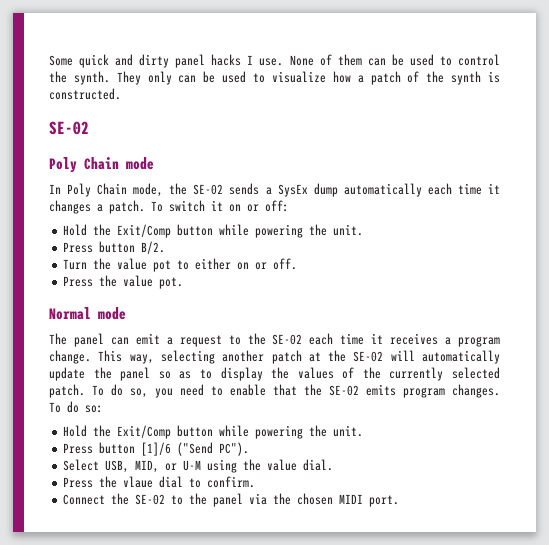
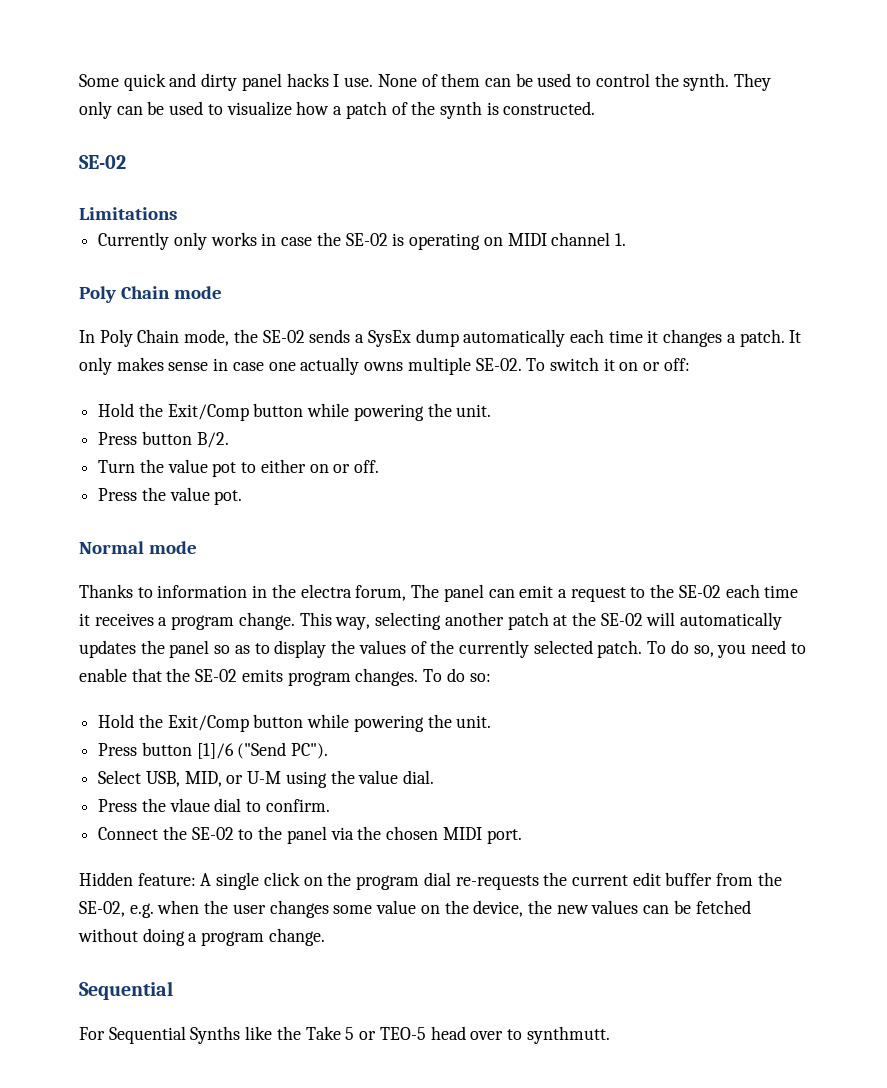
+ Limitations
+ Currently only works in case the SE-02 is operating on MIDI channel 1.
+ It only makes sense in case one actually owns multiple SE-02.
- The panel can emit a request to the SE-02 each time it receives a program change.
+ Thanks to information in the electra forum, The panel can emit a request to the SE-02 each time it receives a program change.
- This way, selecting another patch at the SE-02 will automatically update the panel so as to display the values of the currently selected patch.
+ This way, selecting another patch at the SE-02 will automatically updates the panel so as to display the values of the currently selected patch.
+ Hidden feature: A single click on the program dial re-requests the current edit buffer from the SE-02, e.g. when the user changes some value on the device, the new values can be fetched without doing a program change.
+ Sequential
+ For Sequential Synths like the Take 5 or TEO-5 head over to synthmutt.

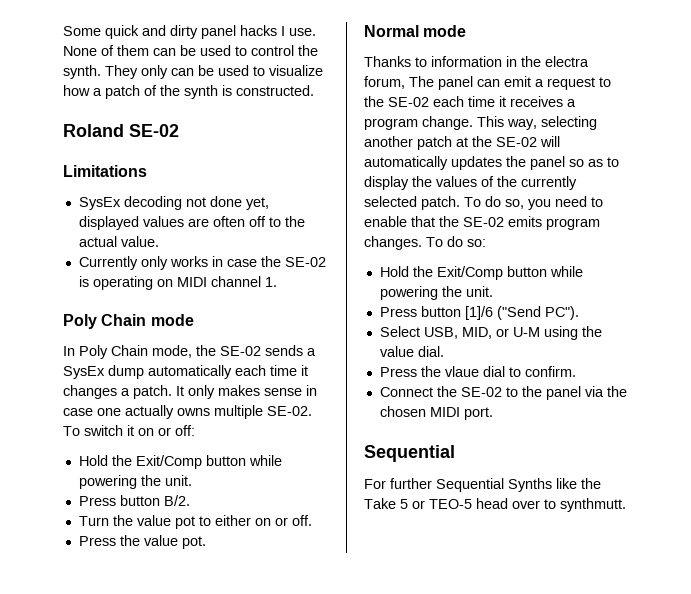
  They only can be used to visualize how a patch of the synth is constructed.
- SE-02
+ Roland SE-02
+ SysEx decoding not done yet, displayed values are often off to the actual value.
- Hidden feature: A single click on the program dial re-requests the current edit buffer from the SE-02, e.g. when the user changes some value on the device, the new values can be fetched without doing a program change.
- For Sequential Synths like the Take 5 or TEO-5 head over to synthmutt.
+ For further Sequential Synths like the Take 5 or TEO-5 head over to synthmutt.

